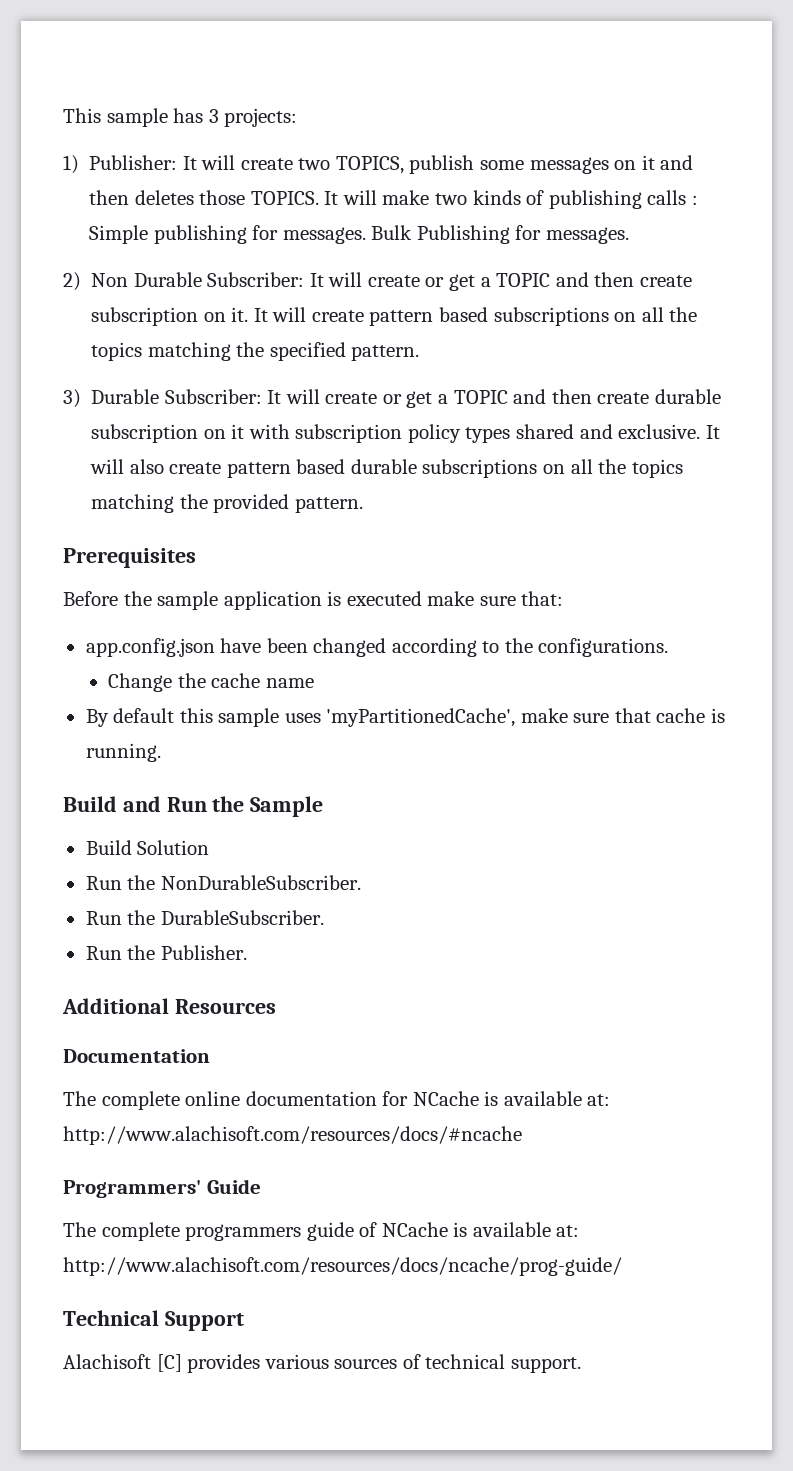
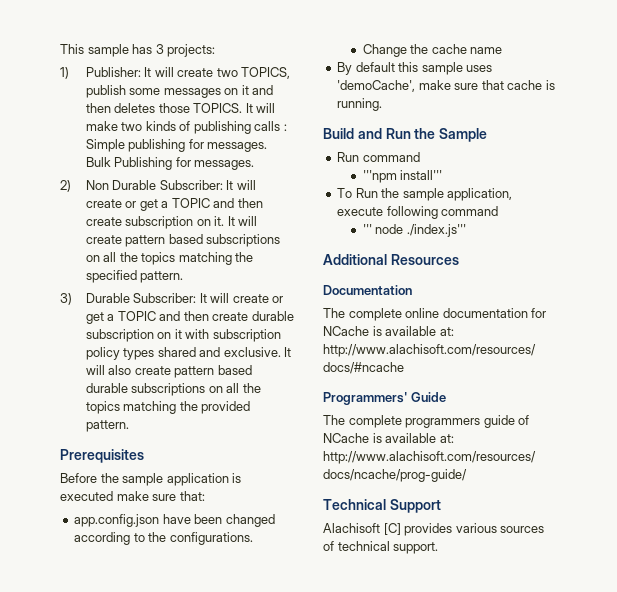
- By default this sample uses 'myPartitionedCache', make sure that cache is running.
+ By default this sample uses 'demoCache', make sure that cache is running.
- Build Solution
- Run the NonDurableSubscriber.
- Run the DurableSubscriber.
- Run the Publisher.
+ Run command
+ '''npm install'''
+ To Run the sample application, execute following command
+ ''' node ./index.js'''

